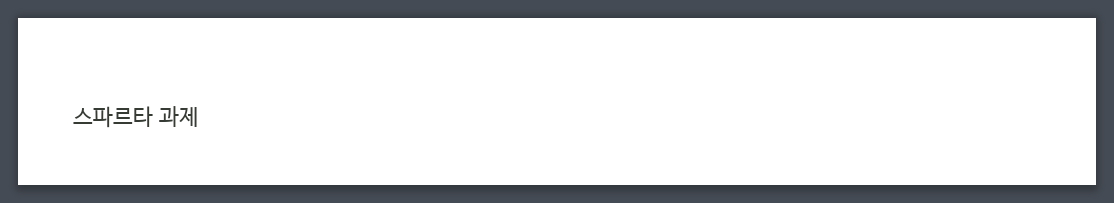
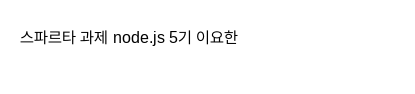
- 스파르타 과제
+ 스파르타 과제 node.js 5기 이요한

